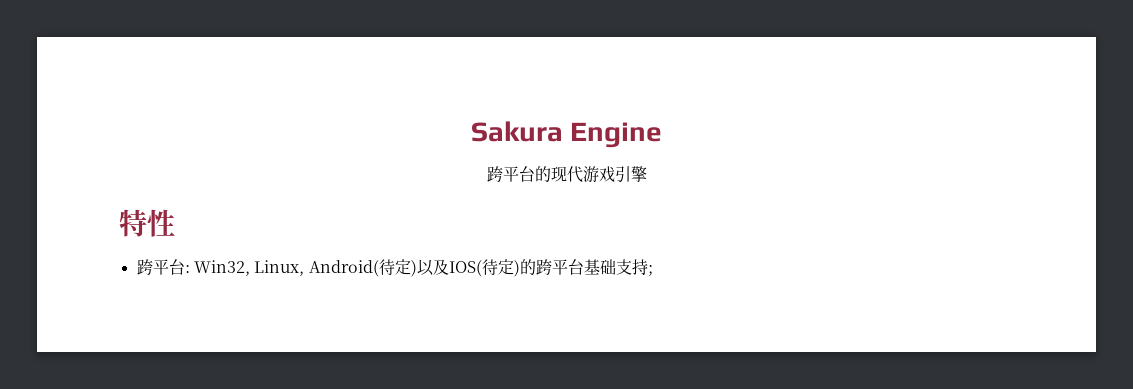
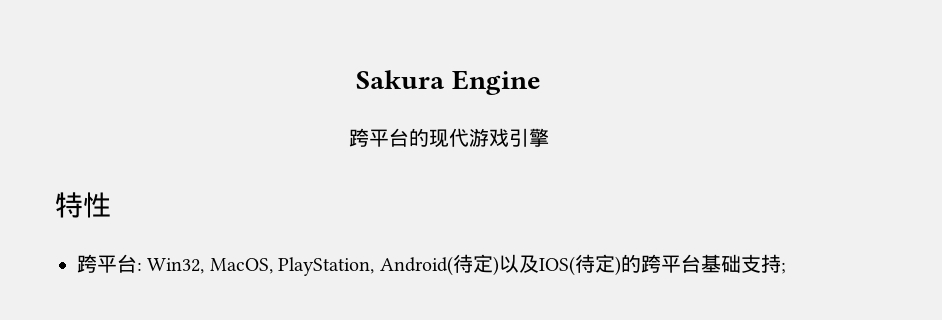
- 跨平台: Win32, Linux, Android(待定)以及IOS(待定)的跨平台基础支持;
+ 跨平台: Win32, MacOS, PlayStation, Android(待定)以及IOS(待定)的跨平台基础支持;

